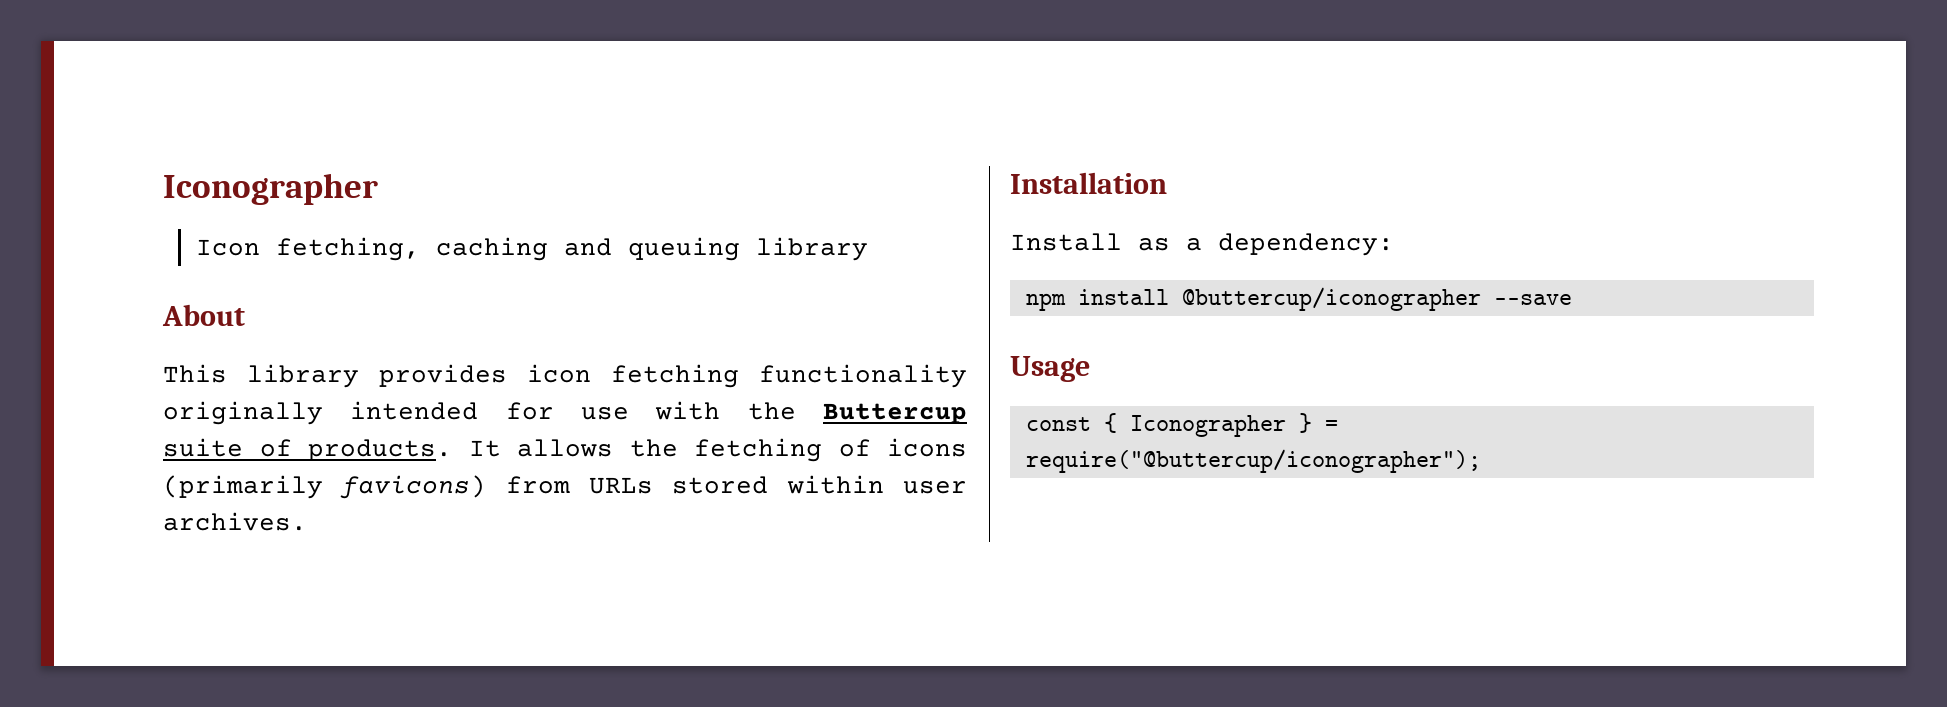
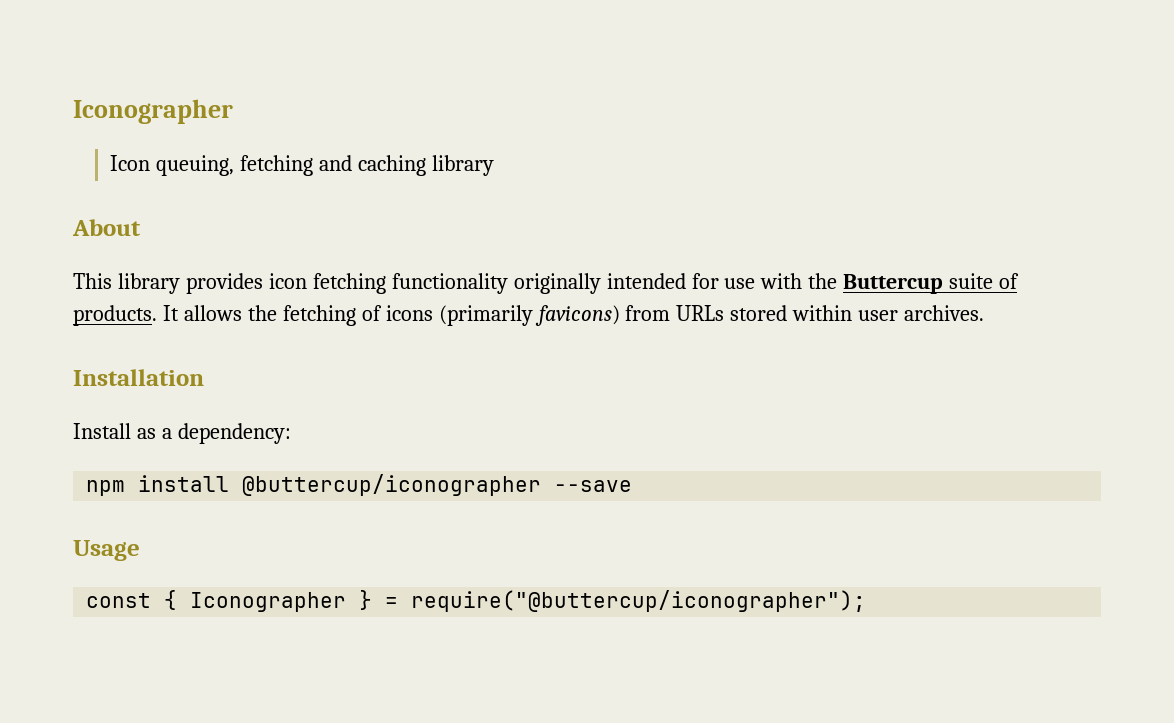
- Icon fetching, caching and queuing library
+ Icon queuing, fetching and caching library

